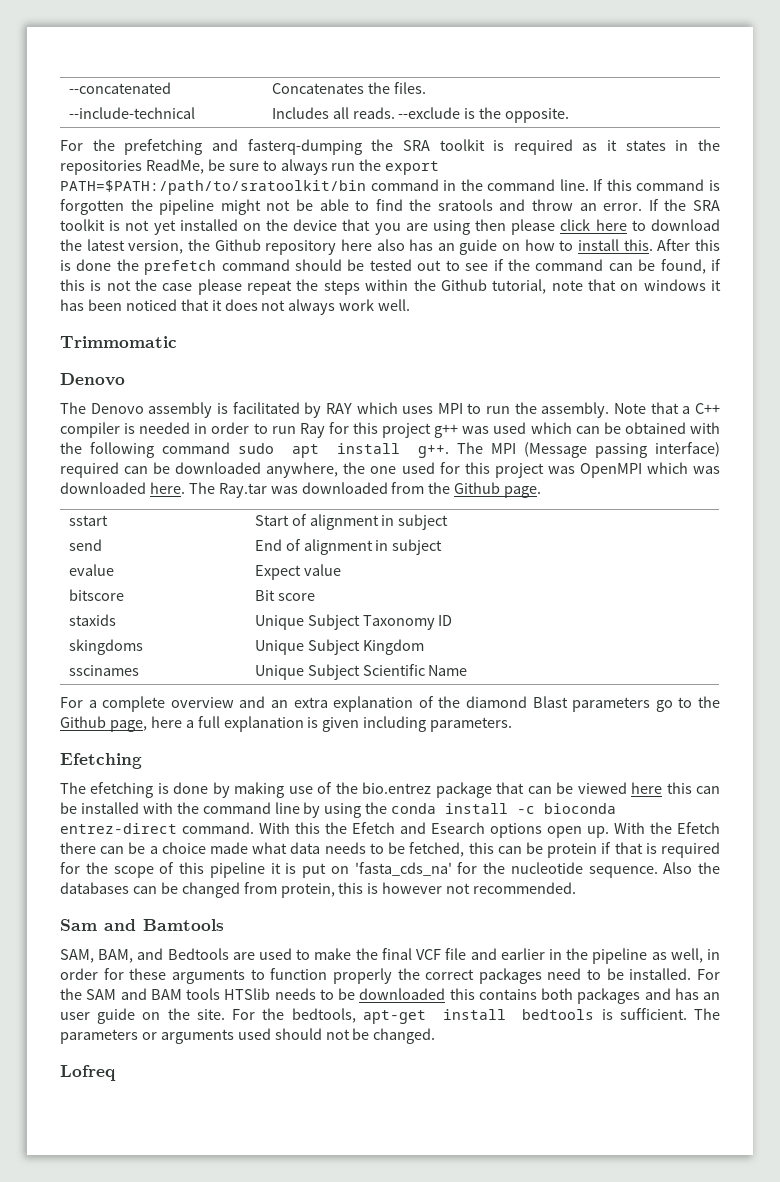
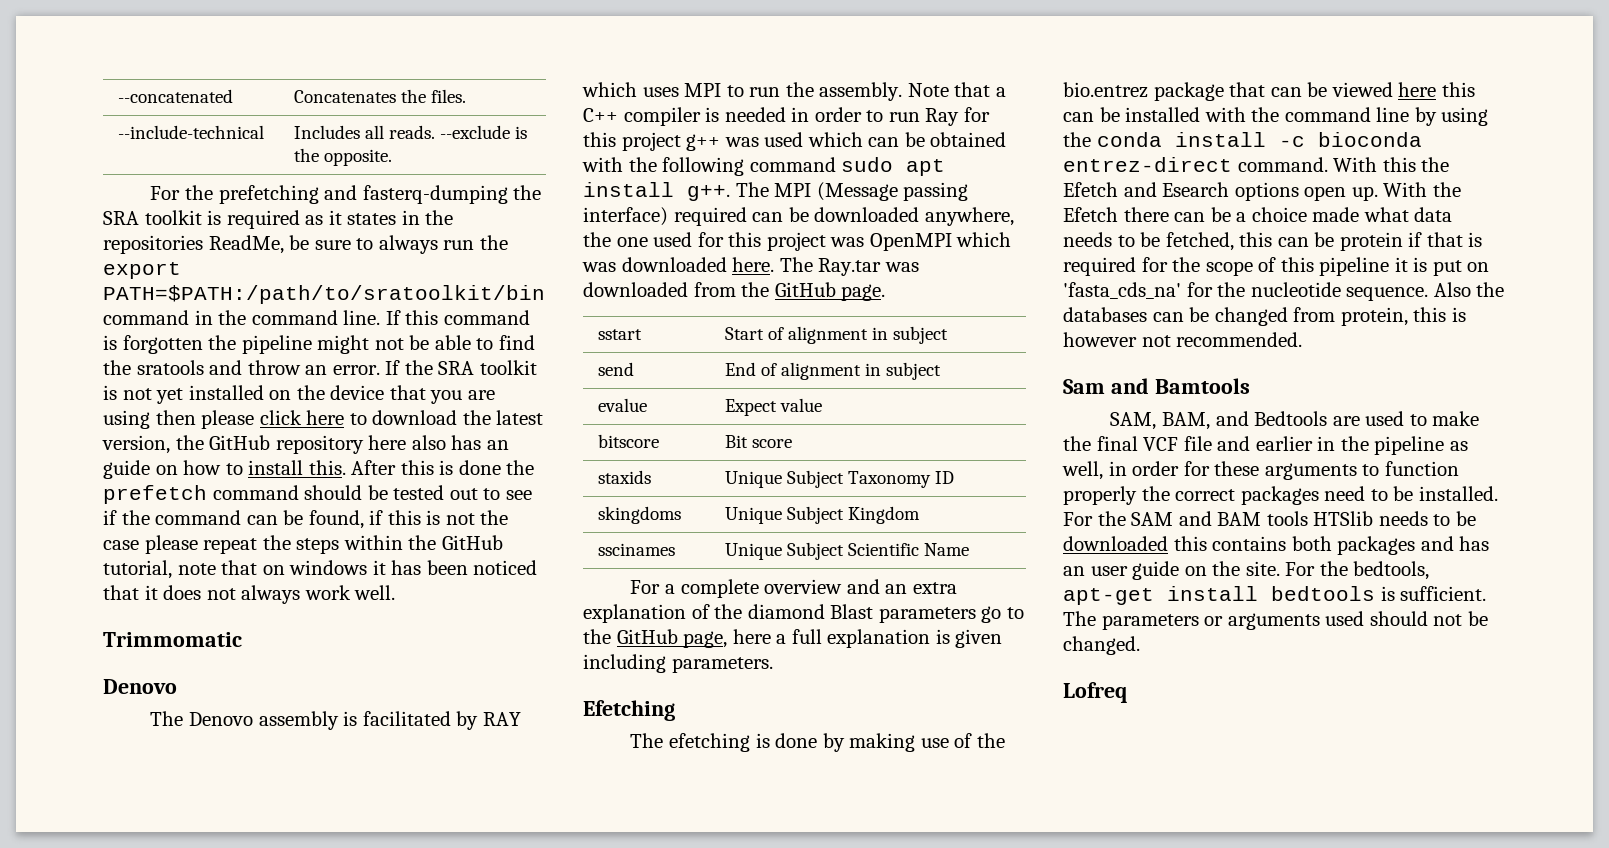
- If the SRA toolkit is not yet installed on the device that you are using then please click here to download the latest version, the Github repository here also has an guide on how to install this.
+ If the SRA toolkit is not yet installed on the device that you are using then please click here to download the latest version, the GitHub repository here also has an guide on how to install this.
- After this is done the prefetch command should be tested out to see if the command can be found, if this is not the case please repeat the steps within the Github tutorial, note that on windows it has been noticed that it does not always work well.
+ After this is done the prefetch command should be tested out to see if the command can be found, if this is not the case please repeat the steps within the GitHub tutorial, note that on windows it has been noticed that it does not always work well.
- The Ray.tar was downloaded from the Github page.
+ The Ray.tar was downloaded from the GitHub page.
- For a complete overview and an extra explanation of the diamond Blast parameters go to the Github page, here a full explanation is given including parameters.
+ For a complete overview and an extra explanation of the diamond Blast parameters go to the GitHub page, here a full explanation is given including parameters.

